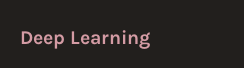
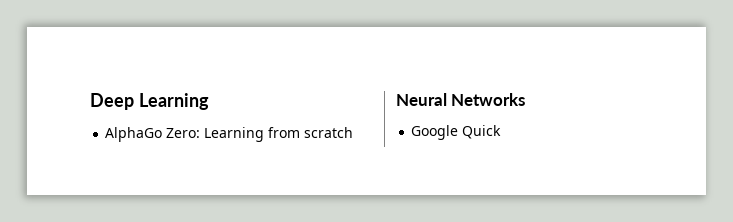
+ AlphaGo Zero: Learning from scratch
+ Neural Networks
+ Google Quick

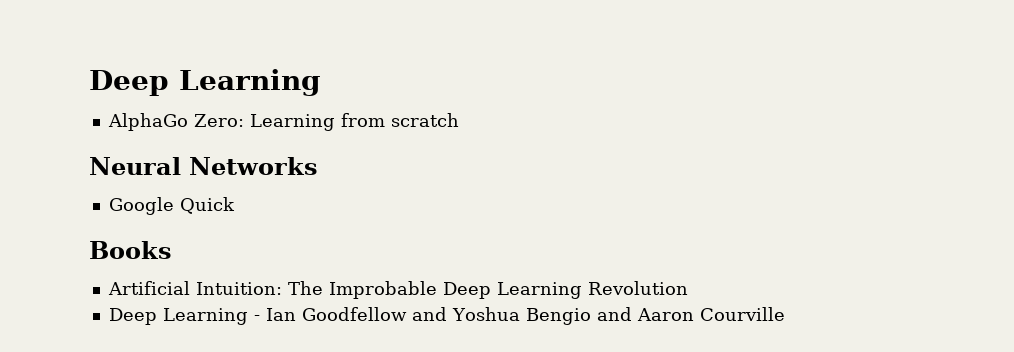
+ Books
+ Artificial Intuition: The Improbable Deep Learning Revolution
+ Deep Learning - Ian Goodfellow and Yoshua Bengio and Aaron Courville

